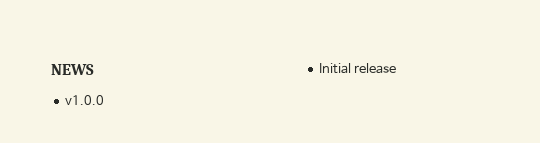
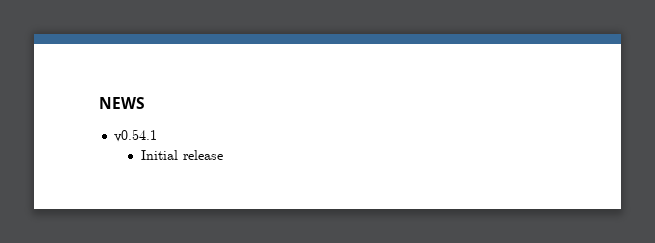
- v1.0.0
+ v0.54.1

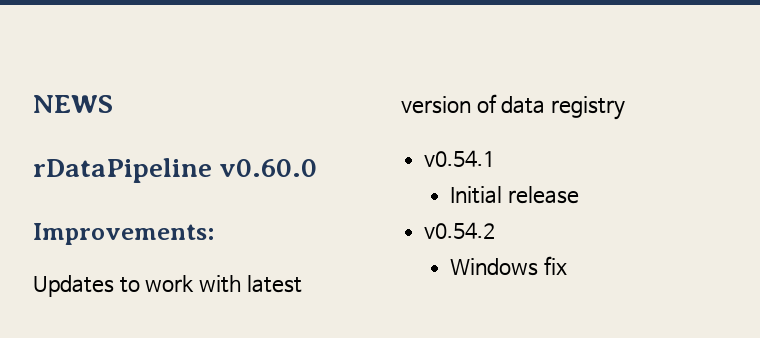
+ rDataPipeline v0.60.0
+ Improvements:
+ Updates to work with latest version of data registry
+ v0.54.2
+ Windows fix

